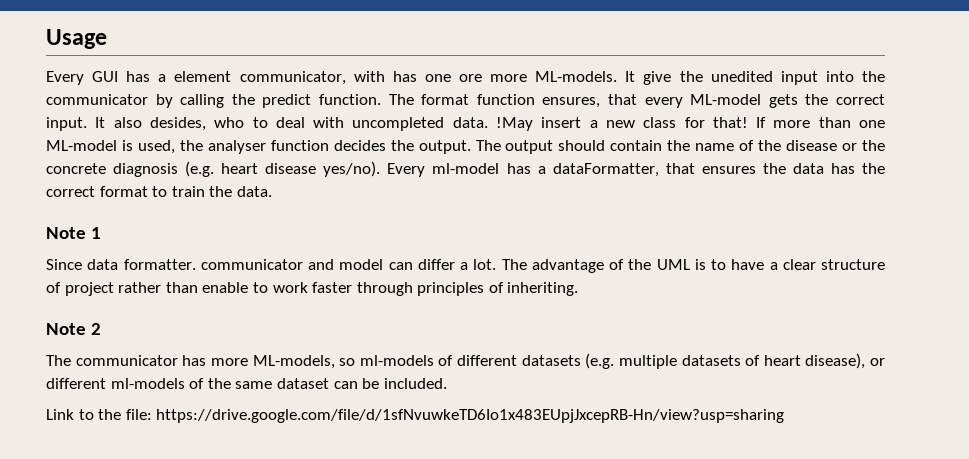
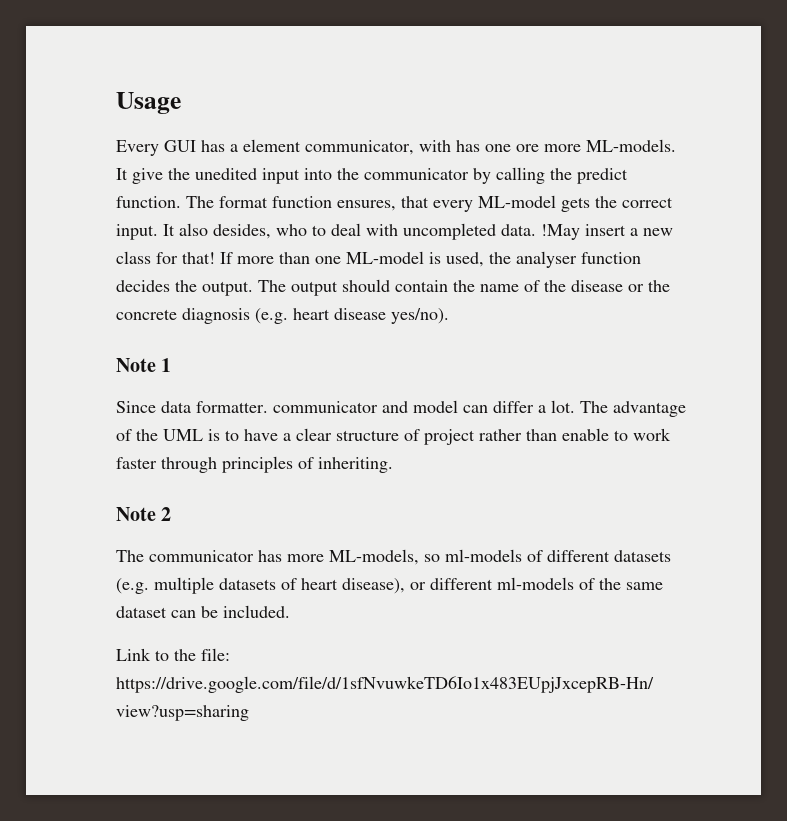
- Every ml-model has a dataFormatter, that ensures the data has the correct format to train the data.

